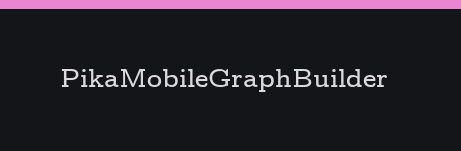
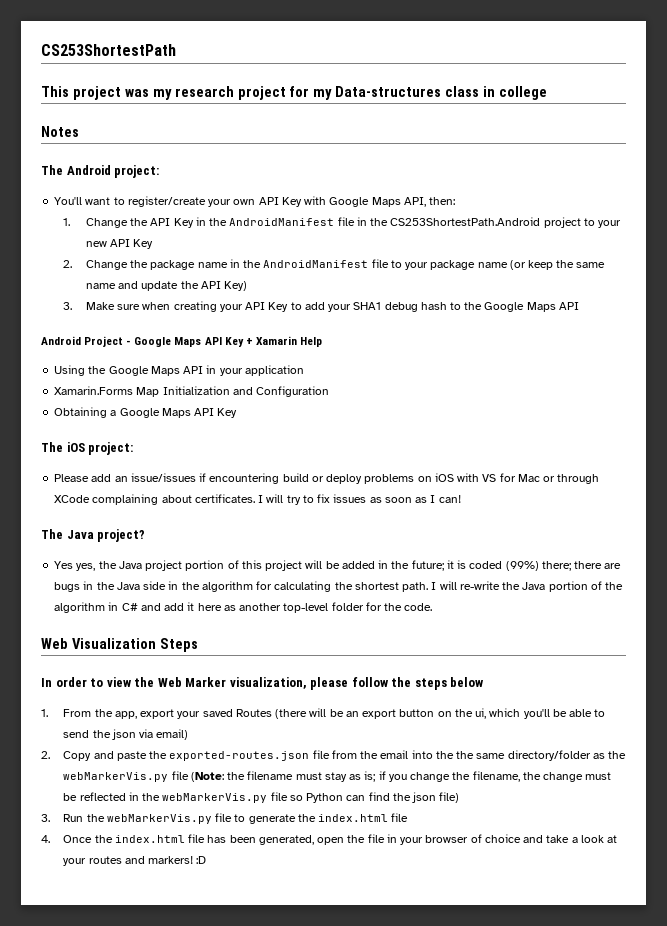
- PikaMobileGraphBuilder
+ CS253ShortestPath
+ This project was my research project for my Data-structures class in college
+ Notes
+ The Android project:
+ You'll want to register/create your own API Key with Google Maps API, then:
+ 1. Change the API Key in the AndroidManifest file in the CS253ShortestPath.Android project to your new API Key
+ 2. Change the package name in the AndroidManifest file to your package name (or keep the same name and update the API Key)
+ 3. Make sure when creating your API Key to add your SHA1 debug hash to the Google Maps API
+ Android Project - Google Maps API Key + Xamarin Help
+ Using the Google Maps API in your application
+ Xamarin.Forms Map Initialization and Configuration
+ Obtaining a Google Maps API Key
+ The iOS project:
+ Please add an issue/issues if encountering build or deploy problems on iOS with VS for Mac or through XCode complaining about certificates. I will try to fix issues as soon as I can!
+ The Java project?
+ Yes yes, the Java project portion of this project will be added in the future; it is coded (99%) there; there are bugs in the Java side in the algorithm for calculating the shortest path. I will re-write the Java portion of the algorithm in C# and add it here as another top-level folder for the code.
+ Web Visualization Steps
+ In order to view the Web Marker visualization, please follow the steps below
+ 1. From the app, export your saved Routes (there will be an export button on the ui, which you'll be able to send the json via email)
+ 2. Copy and paste the exported-routes.json file from the email into the the same directory/folder as the webMarkerVis.py file (Note: the filename must stay as is; if you change the filename, the change must be reflected in the webMarkerVis.py file so Python can find the json file)
+ 3. Run the webMarkerVis.py file to generate the index.html file
+ 4. Once the index.html file has been generated, open the file in your browser of choice and take a look at your routes and markers! :D

